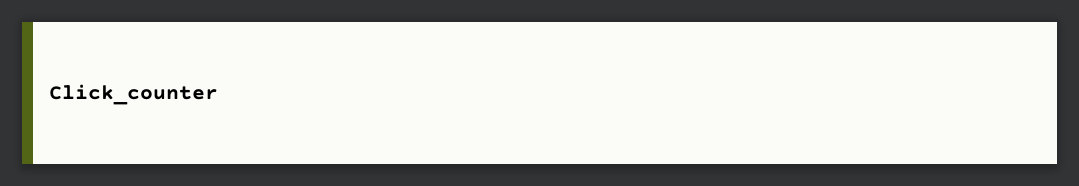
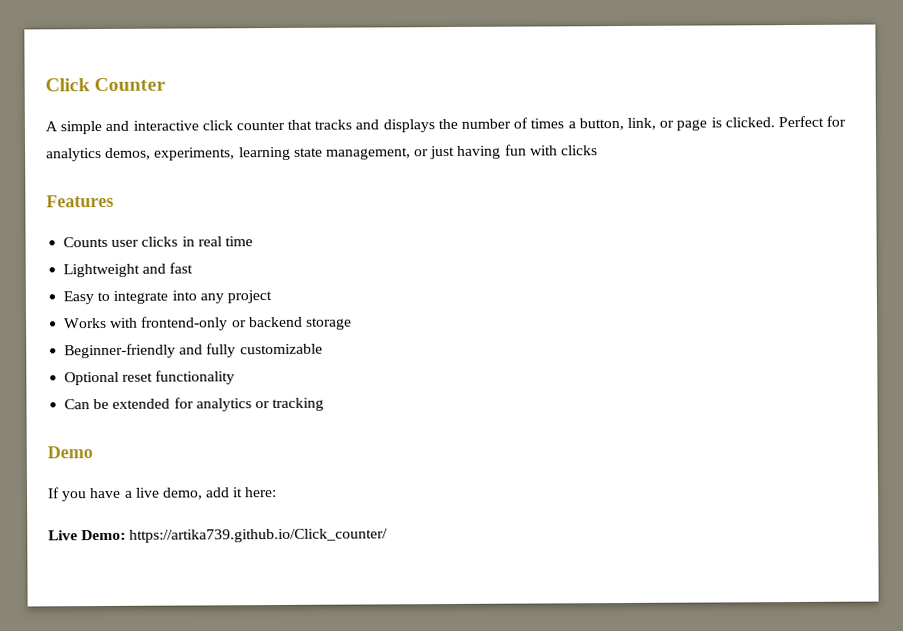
- Click_counter
+ Click Counter
+ A simple and interactive click counter that tracks and displays the number of times a button, link, or page is clicked. Perfect for analytics demos, experiments, learning state management, or just having fun with clicks
+ Features
+ Counts user clicks in real time
+ Lightweight and fast
+ Easy to integrate into any project
+ Works with frontend-only or backend storage
+ Beginner-friendly and fully customizable
+ Optional reset functionality
+ Can be extended for analytics or tracking
+ Demo
+ If you have a live demo, add it here:
+ Live Demo: https://artika739.github.io/Click_counter/

